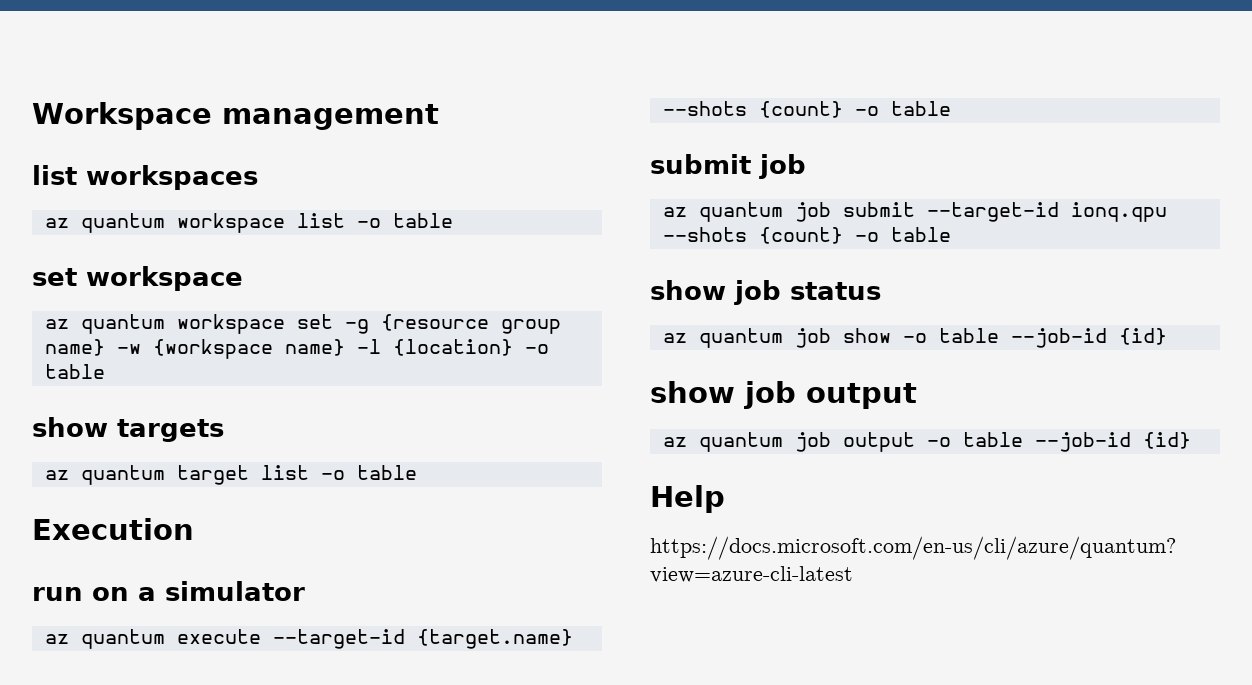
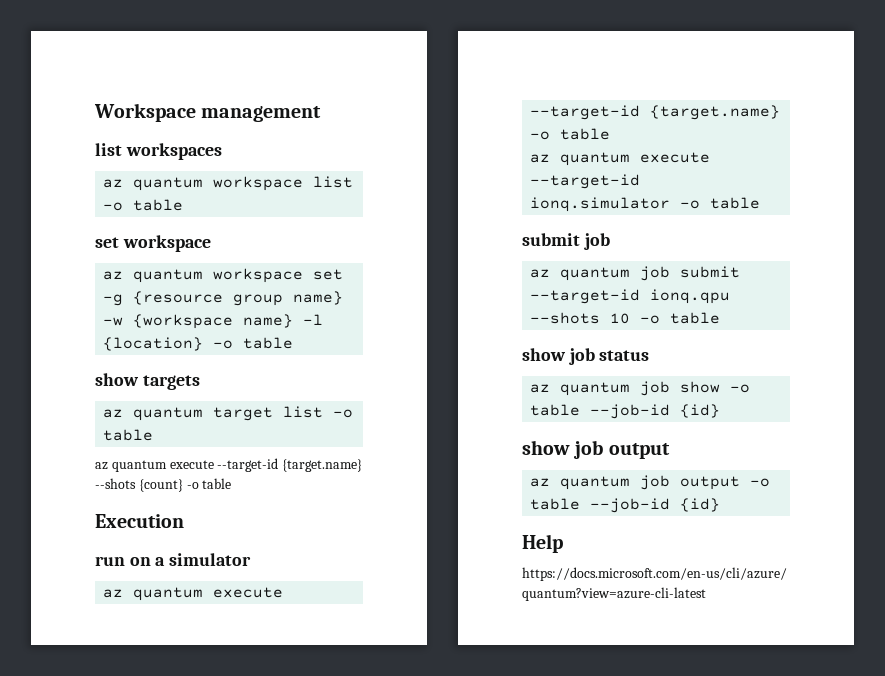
+ az quantum execute --target-id {target.name} --shots {count} -o table
- az quantum execute --target-id {target.name} --shots {count} -o table
+ az quantum execute --target-id {target.name} -o table
+ az quantum execute --target-id ionq.simulator -o table
- az quantum job submit --target-id ionq.qpu --shots {count} -o table
+ az quantum job submit --target-id ionq.qpu --shots 10 -o table

